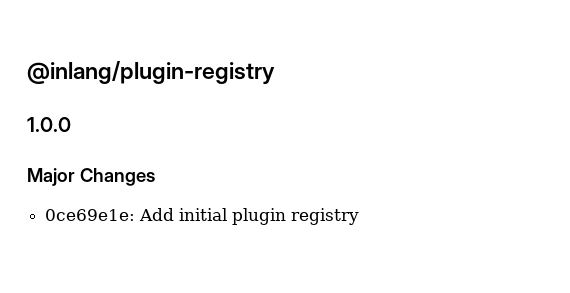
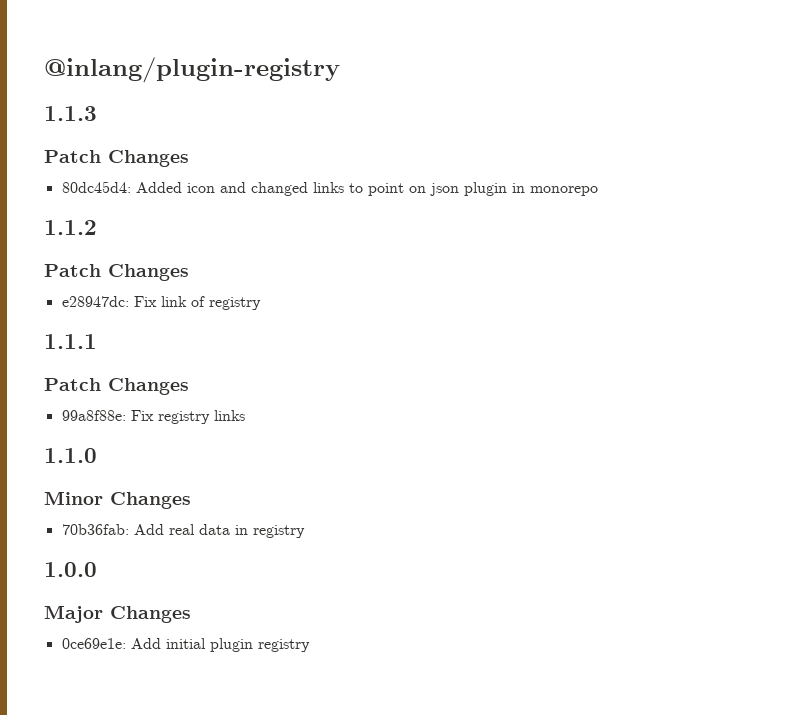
+ 1.1.3
+ Patch Changes
+ 80dc45d4: Added icon and changed links to point on json plugin in monorepo
+ 1.1.2
+ Patch Changes
+ e28947dc: Fix link of registry
+ 1.1.1
+ Patch Changes
+ 99a8f88e: Fix registry links
+ 1.1.0
+ Minor Changes
+ 70b36fab: Add real data in registry

